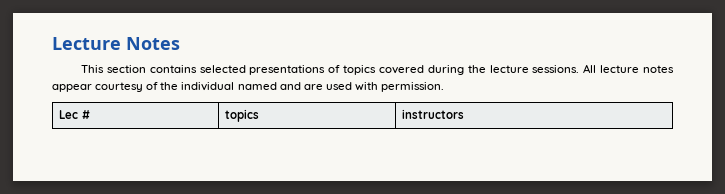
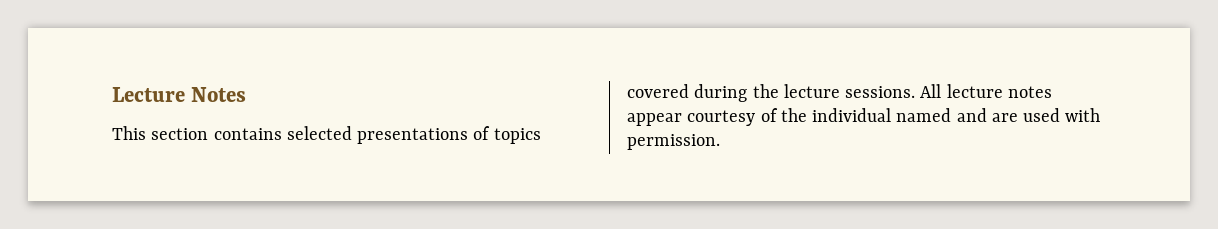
- Lec # | topics | instructors

